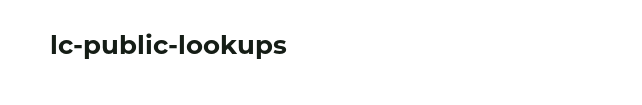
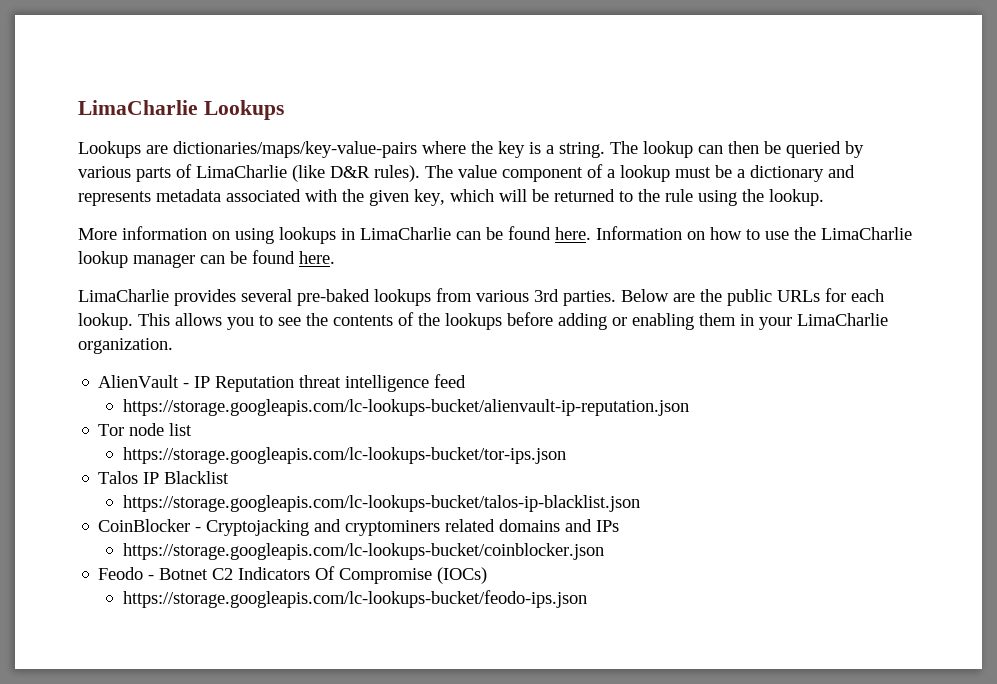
- lc-public-lookups
+ LimaCharlie Lookups
+ Lookups are dictionaries/maps/key-value-pairs where the key is a string. The lookup can then be queried by various parts of LimaCharlie (like D&R rules). The value component of a lookup must be a dictionary and represents metadata associated with the given key, which will be returned to the rule using the lookup.
+ More information on using lookups in LimaCharlie can be found here. Information on how to use the LimaCharlie lookup manager can be found here.
+ LimaCharlie provides several pre-baked lookups from various 3rd parties. Below are the public URLs for each lookup. This allows you to see the contents of the lookups before adding or enabling them in your LimaCharlie organization.
+ AlienVault - IP Reputation threat intelligence feed
+ https://storage.googleapis.com/lc-lookups-bucket/alienvault-ip-reputation.json
+ Tor node list
+ https://storage.googleapis.com/lc-lookups-bucket/tor-ips.json
+ Talos IP Blacklist
+ https://storage.googleapis.com/lc-lookups-bucket/talos-ip-blacklist.json
+ CoinBlocker - Cryptojacking and cryptominers related domains and IPs
+ https://storage.googleapis.com/lc-lookups-bucket/coinblocker.json
+ Feodo - Botnet C2 Indicators Of Compromise (IOCs)
+ https://storage.googleapis.com/lc-lookups-bucket/feodo-ips.json

